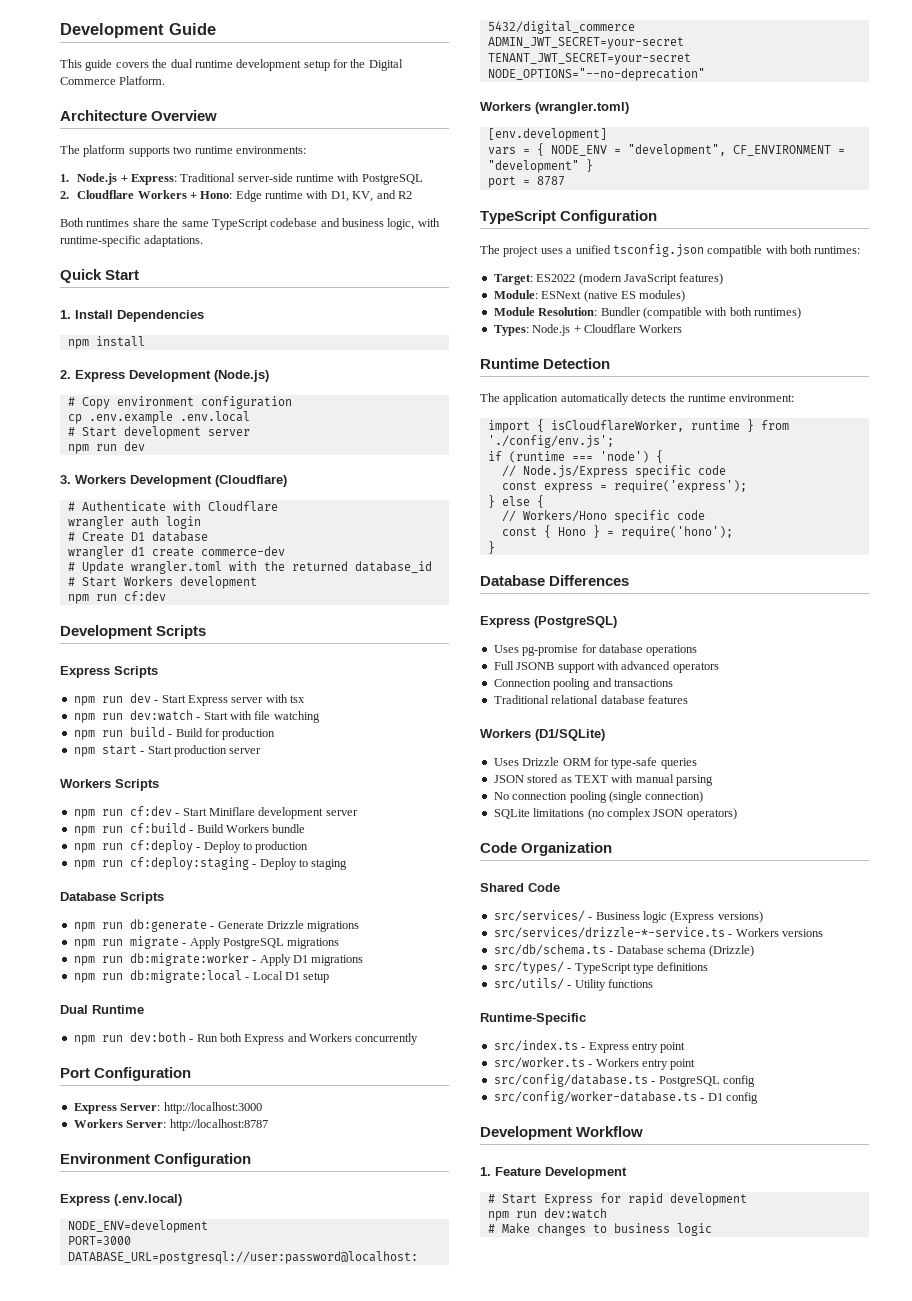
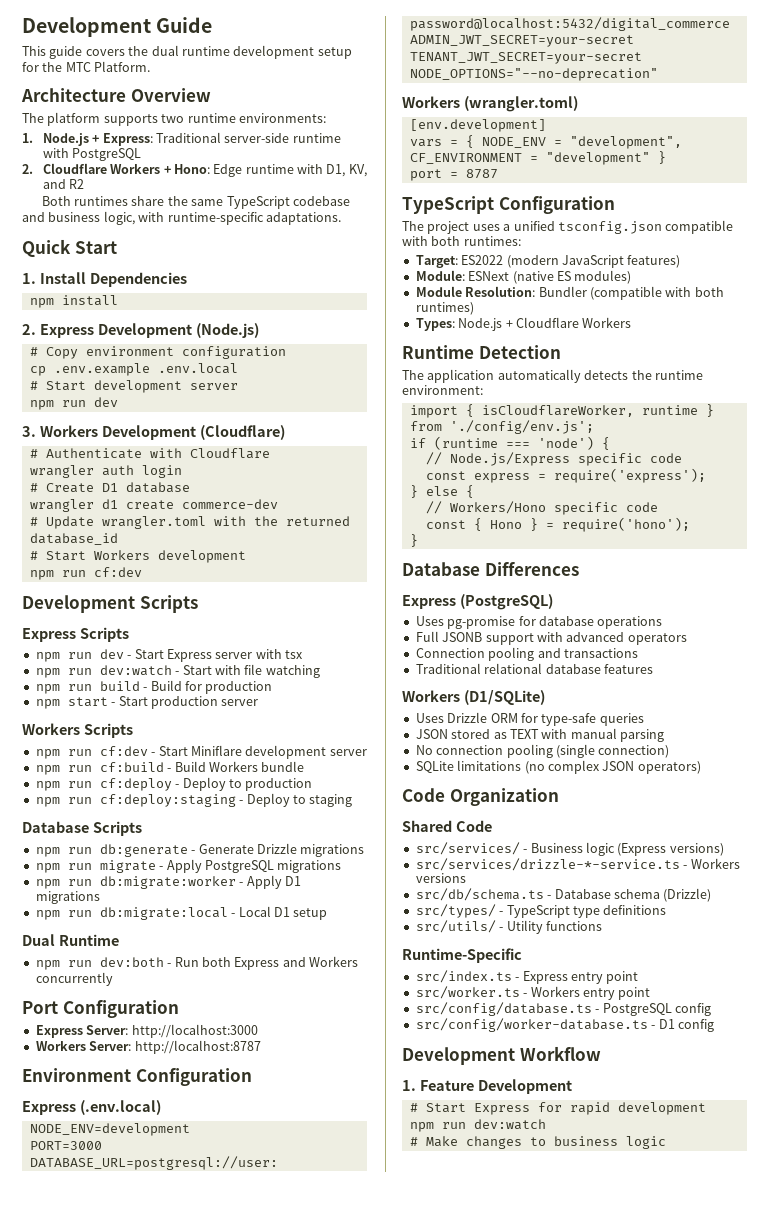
- This guide covers the dual runtime development setup for the Digital Commerce Platform.
+ This guide covers the dual runtime development setup for the MTC Platform.

